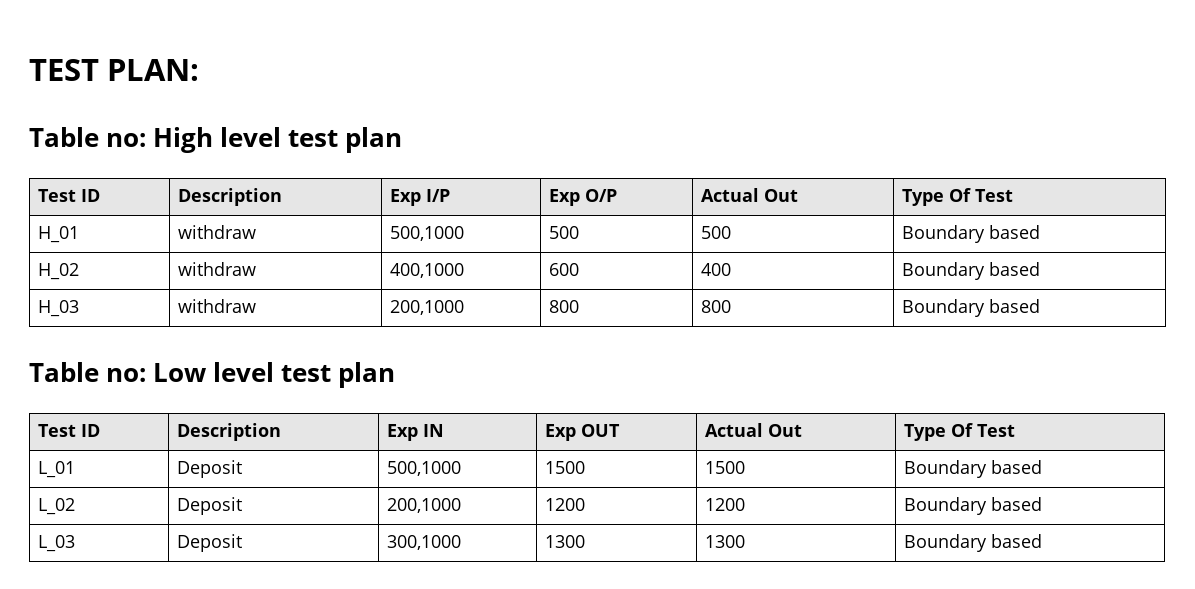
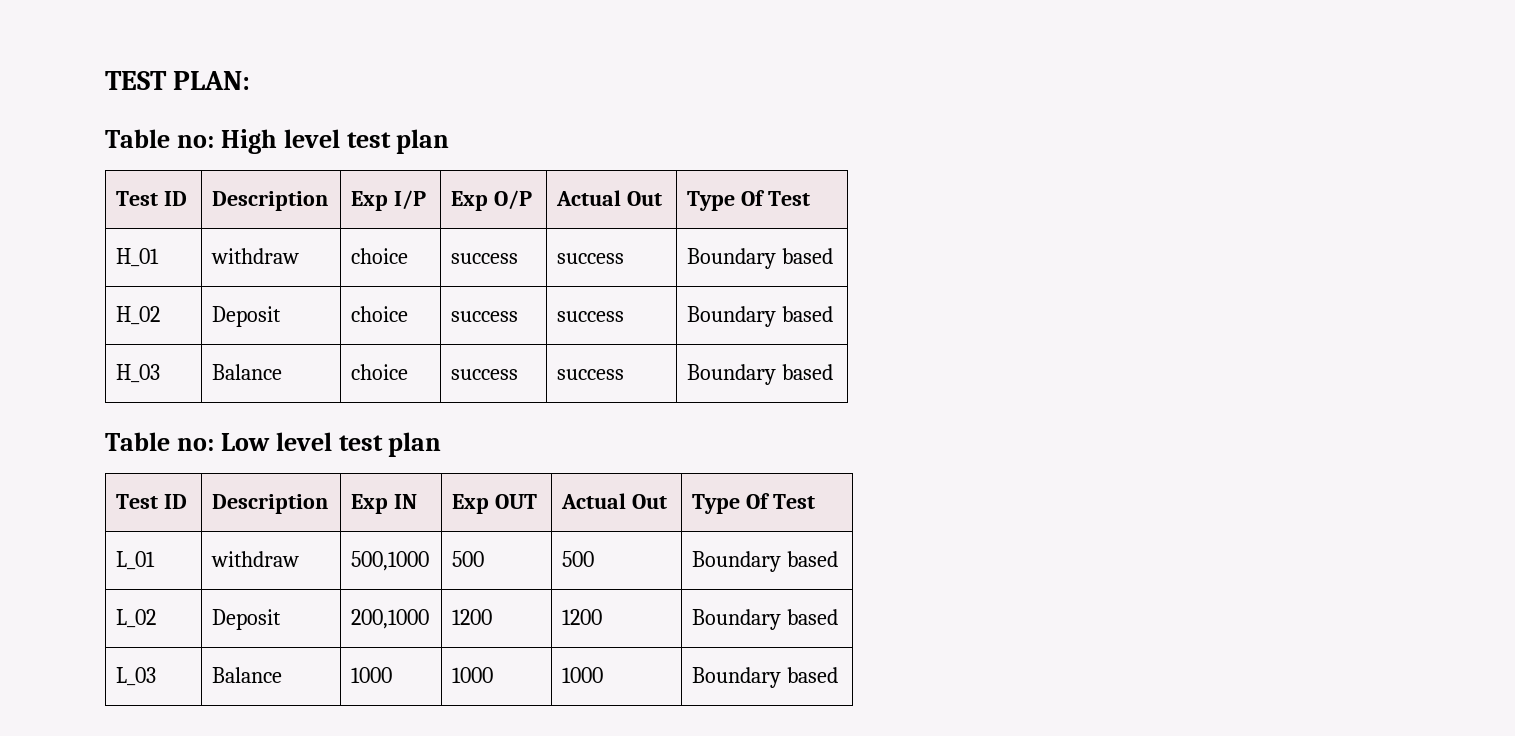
- H_01 | withdraw | 500,1000 | 500 | 500 | Boundary based
+ H_01 | withdraw | choice | success | success | Boundary based
- H_02 | withdraw | 400,1000 | 600 | 400 | Boundary based
+ H_02 | Deposit | choice | success | success | Boundary based
- H_03 | withdraw | 200,1000 | 800 | 800 | Boundary based
+ H_03 | Balance | choice | success | success | Boundary based
- L_01 | Deposit | 500,1000 | 1500 | 1500 | Boundary based
+ L_01 | withdraw | 500,1000 | 500 | 500 | Boundary based
- L_03 | Deposit | 300,1000 | 1300 | 1300 | Boundary based
+ L_03 | Balance | 1000 | 1000 | 1000 | Boundary based

